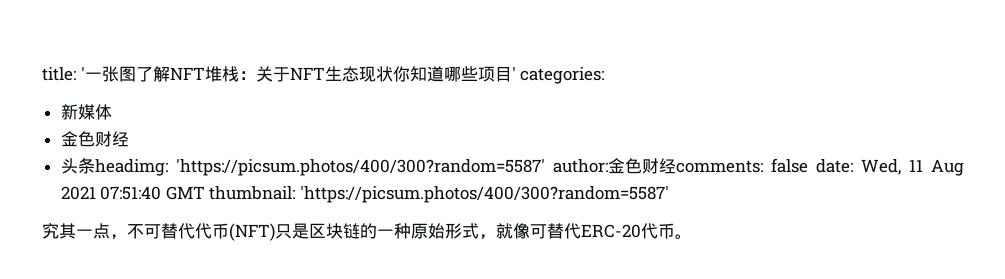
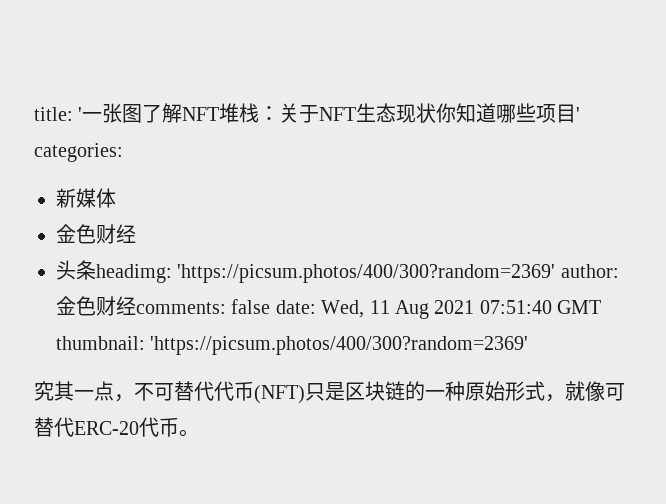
- 头条headimg: 'https://picsum.photos/400/300?random=5587' author:金色财经comments: false date: Wed, 11 Aug 2021 07:51:40 GMT thumbnail: 'https://picsum.photos/400/300?random=5587'
+ 头条headimg: 'https://picsum.photos/400/300?random=2369' author:金色财经comments: false date: Wed, 11 Aug 2021 07:51:40 GMT thumbnail: 'https://picsum.photos/400/300?random=2369'

